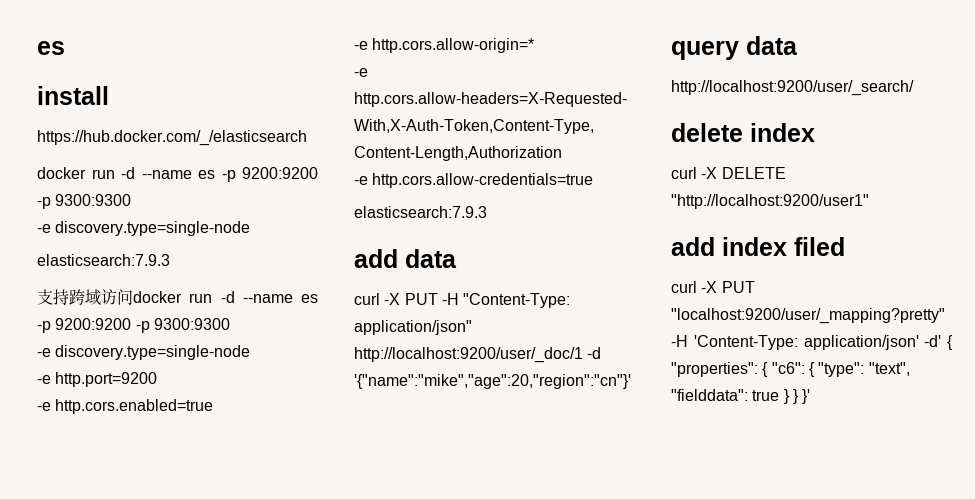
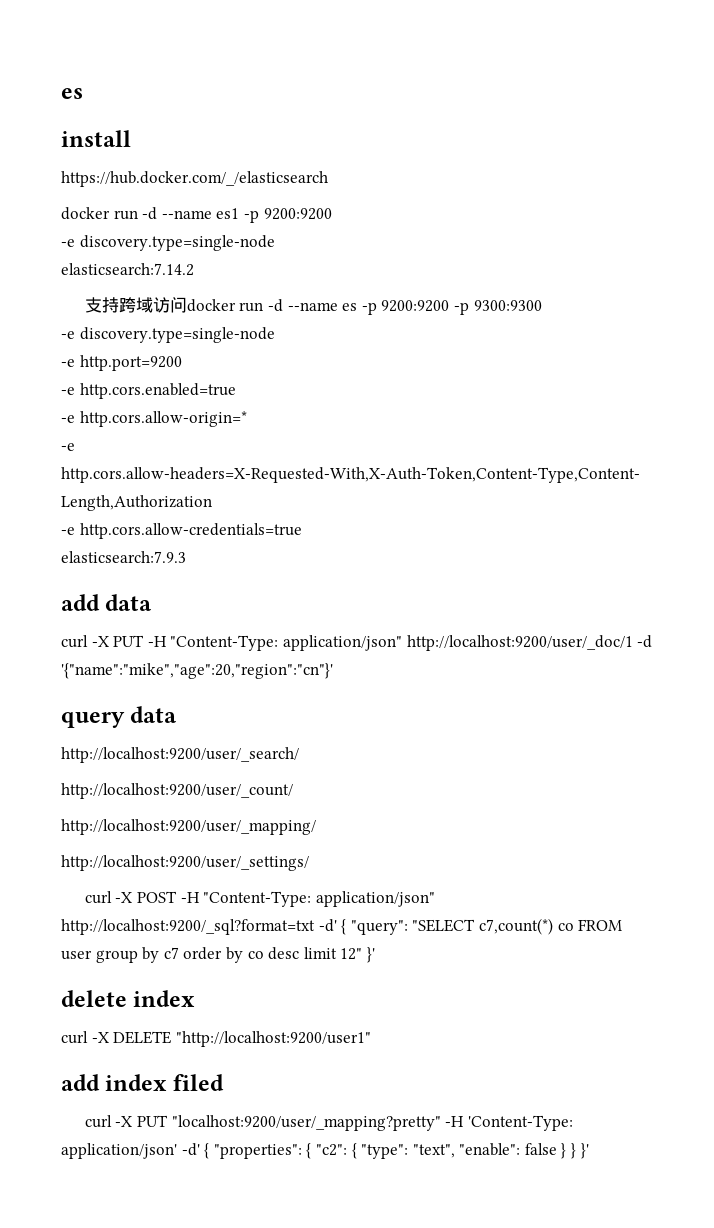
  https://hub.docker.com/_/elasticsearch
- docker run -d --name es -p 9200:9200 -p 9300:9300
+ docker run -d --name es1 -p 9200:9200
  -e discovery.type=single-node
- elasticsearch:7.9.3
+ elasticsearch:7.14.2
+ http://localhost:9200/user/_count/
+ http://localhost:9200/user/_mapping/
+ http://localhost:9200/user/_settings/
+ curl -X POST -H "Content-Type: application/json" http://localhost:9200/_sql?format=txt -d' { "query": "SELECT c7,count(*) co FROM user group by c7 order by co desc limit 12" }'
- curl -X PUT "localhost:9200/user/_mapping?pretty" -H 'Content-Type: application/json' -d' { "properties": { "c6": { "type": "text", "fielddata": true } } }'
+ curl -X PUT "localhost:9200/user/_mapping?pretty" -H 'Content-Type: application/json' -d' { "properties": { "c2": { "type": "text", "enable": false } } }'

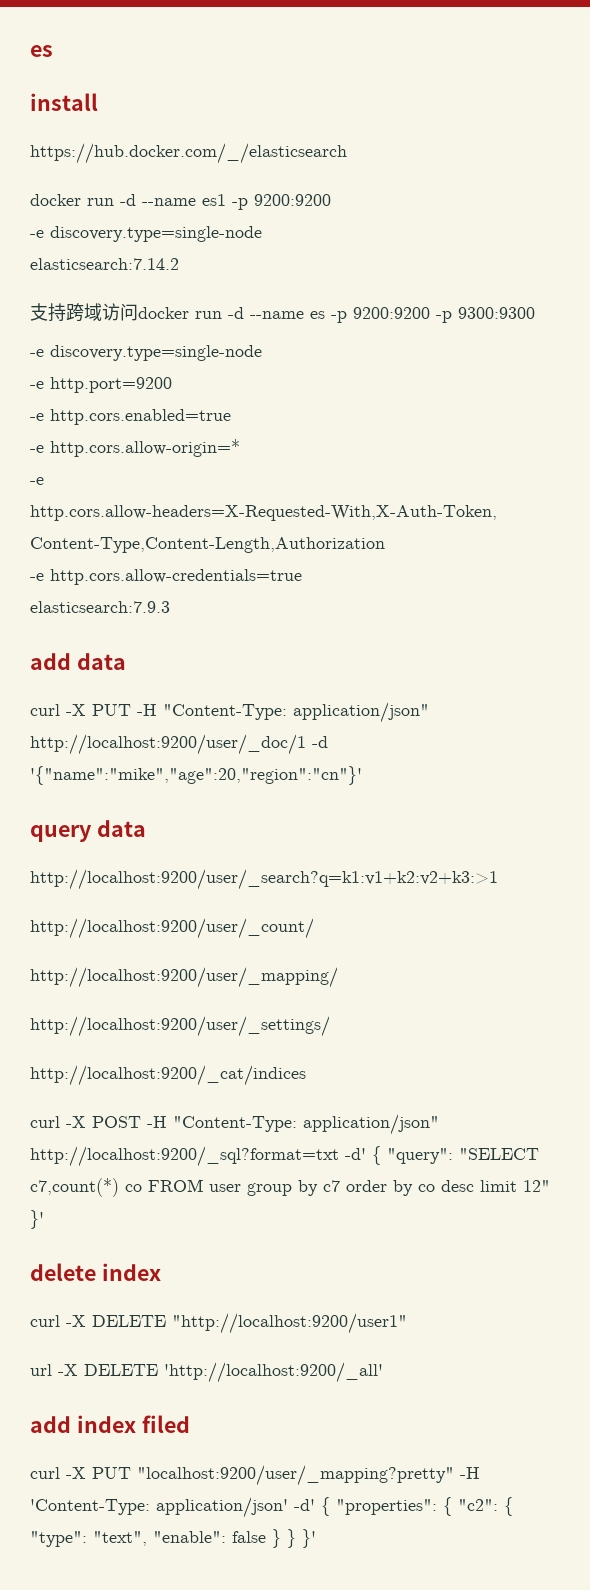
- http://localhost:9200/user/_search/
+ http://localhost:9200/user/_search?q=k1:v1+k2:v2+k3:>1
+ http://localhost:9200/_cat/indices
+ url -X DELETE 'http://localhost:9200/_all'

